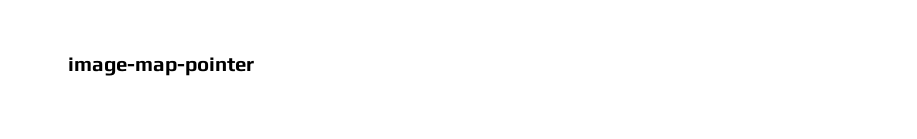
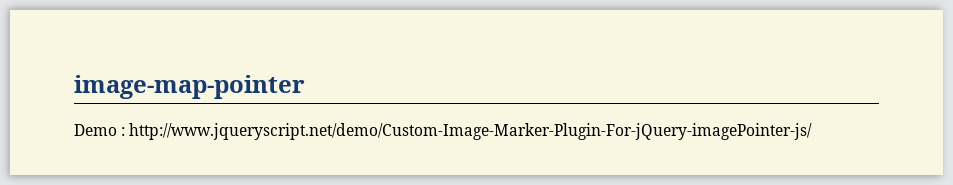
+ Demo : http://www.jqueryscript.net/demo/Custom-Image-Marker-Plugin-For-jQuery-imagePointer-js/

